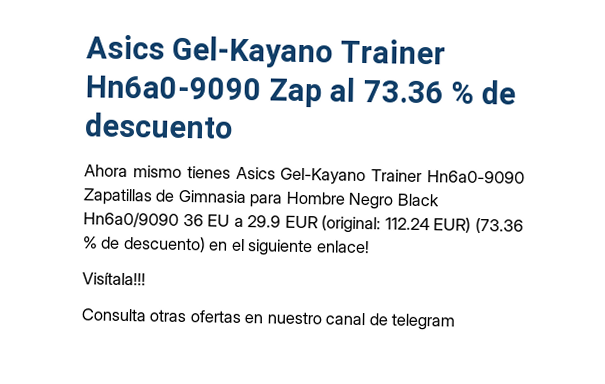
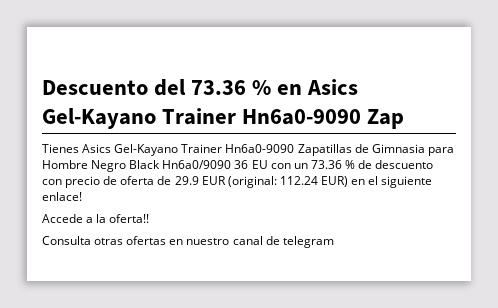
- Asics Gel-Kayano Trainer Hn6a0-9090 Zap al 73.36 % de descuento
- Ahora mismo tienes Asics Gel-Kayano Trainer Hn6a0-9090 Zapatillas de Gimnasia para Hombre Negro Black Hn6a0/9090 36 EU a 29.9 EUR (original: 112.24 EUR) (73.36 % de descuento) en el siguiente enlace!
+ Descuento del 73.36 % en Asics Gel-Kayano Trainer Hn6a0-9090 Zap
+ Tienes Asics Gel-Kayano Trainer Hn6a0-9090 Zapatillas de Gimnasia para Hombre Negro Black Hn6a0/9090 36 EU con un 73.36 % de descuento con precio de oferta de 29.9 EUR (original: 112.24 EUR) en el siguiente enlace!
- Visítala!!!
+ Accede a la oferta!!

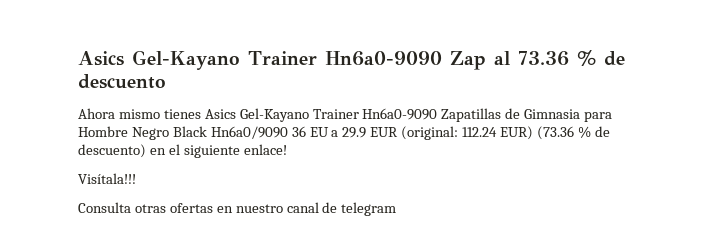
- Descuento del 73.36 % en Asics Gel-Kayano Trainer Hn6a0-9090 Zap
- Tienes Asics Gel-Kayano Trainer Hn6a0-9090 Zapatillas de Gimnasia para Hombre Negro Black Hn6a0/9090 36 EU con un 73.36 % de descuento con precio de oferta de 29.9 EUR (original: 112.24 EUR) en el siguiente enlace!
+ Asics Gel-Kayano Trainer Hn6a0-9090 Zap al 73.36 % de descuento
+ Ahora mismo tienes Asics Gel-Kayano Trainer Hn6a0-9090 Zapatillas de Gimnasia para Hombre Negro Black Hn6a0/9090 36 EU a 29.9 EUR (original: 112.24 EUR) (73.36 % de descuento) en el siguiente enlace!
- Accede a la oferta!!
+ Visítala!!!

